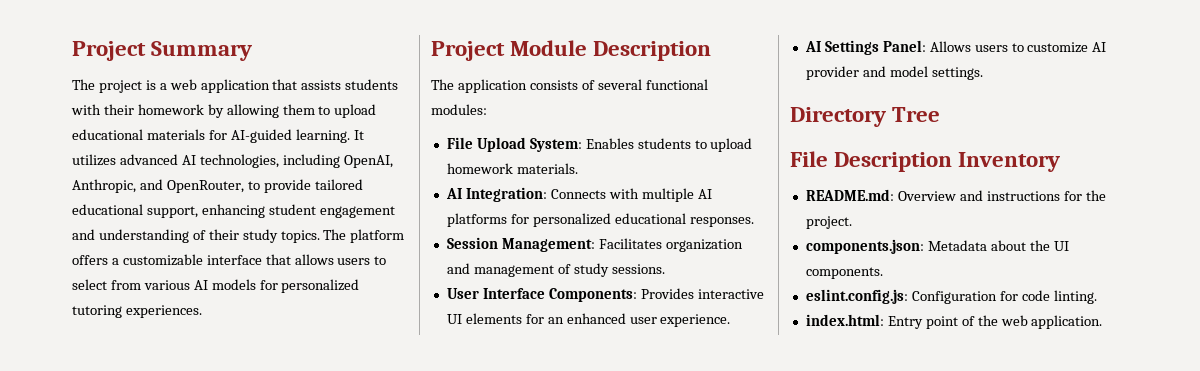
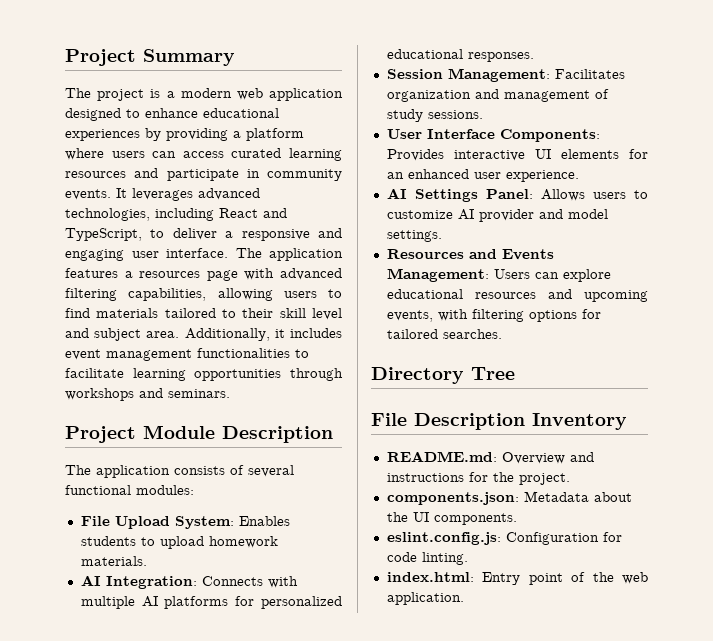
- The project is a web application that assists students with their homework by allowing them to upload educational materials for AI-guided learning. It utilizes advanced AI technologies, including OpenAI, Anthropic, and OpenRouter, to provide tailored educational support, enhancing student engagement and understanding of their study topics. The platform offers a customizable interface that allows users to select from various AI models for personalized tutoring experiences.
+ The project is a modern web application designed to enhance educational experiences by providing a platform where users can access curated learning resources and participate in community events. It leverages advanced technologies, including React and TypeScript, to deliver a responsive and engaging user interface. The application features a resources page with advanced filtering capabilities, allowing users to find materials tailored to their skill level and subject area. Additionally, it includes event management functionalities to facilitate learning opportunities through workshops and seminars.
+ Resources and Events Management: Users can explore educational resources and upcoming events, with filtering options for tailored searches.

